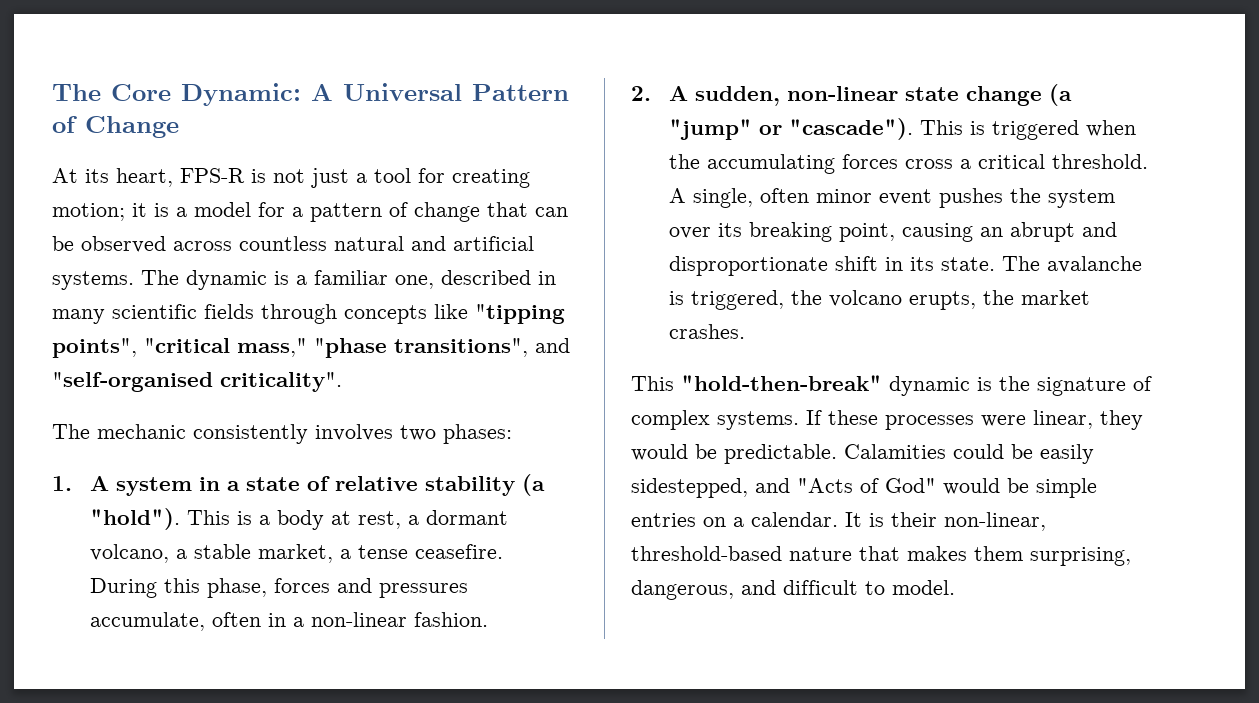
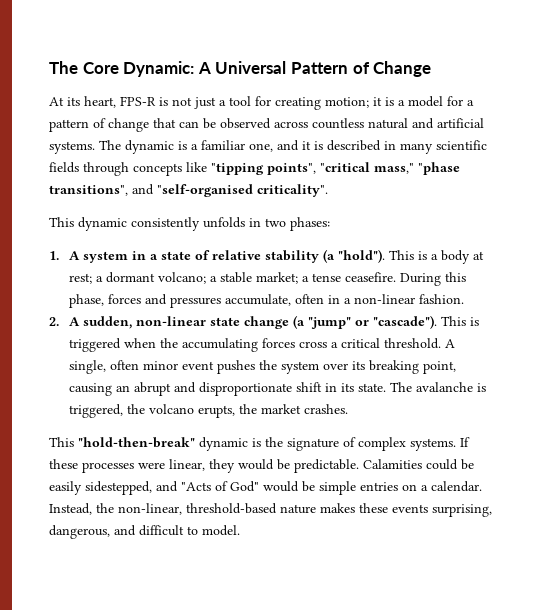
- The dynamic is a familiar one, described in many scientific fields through concepts like "tipping points", "critical mass," "phase transitions", and "self-organised criticality".
+ The dynamic is a familiar one, and it is described in many scientific fields through concepts like "tipping points", "critical mass," "phase transitions", and "self-organised criticality".
- The mechanic consistently involves two phases:
+ This dynamic consistently unfolds in two phases:
- This is a body at rest, a dormant volcano, a stable market, a tense ceasefire.
+ This is a body at rest; a dormant volcano; a stable market; a tense ceasefire.
- It is their non-linear, threshold-based nature that makes them surprising, dangerous, and difficult to model.
+ Instead, the non-linear, threshold-based nature makes these events surprising, dangerous, and difficult to model.

